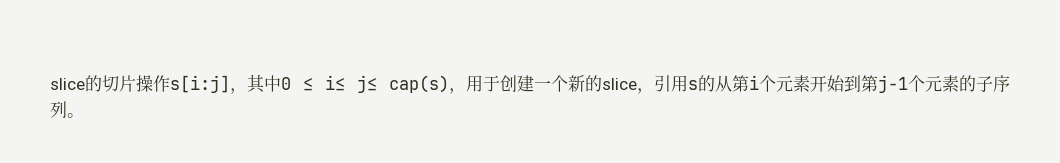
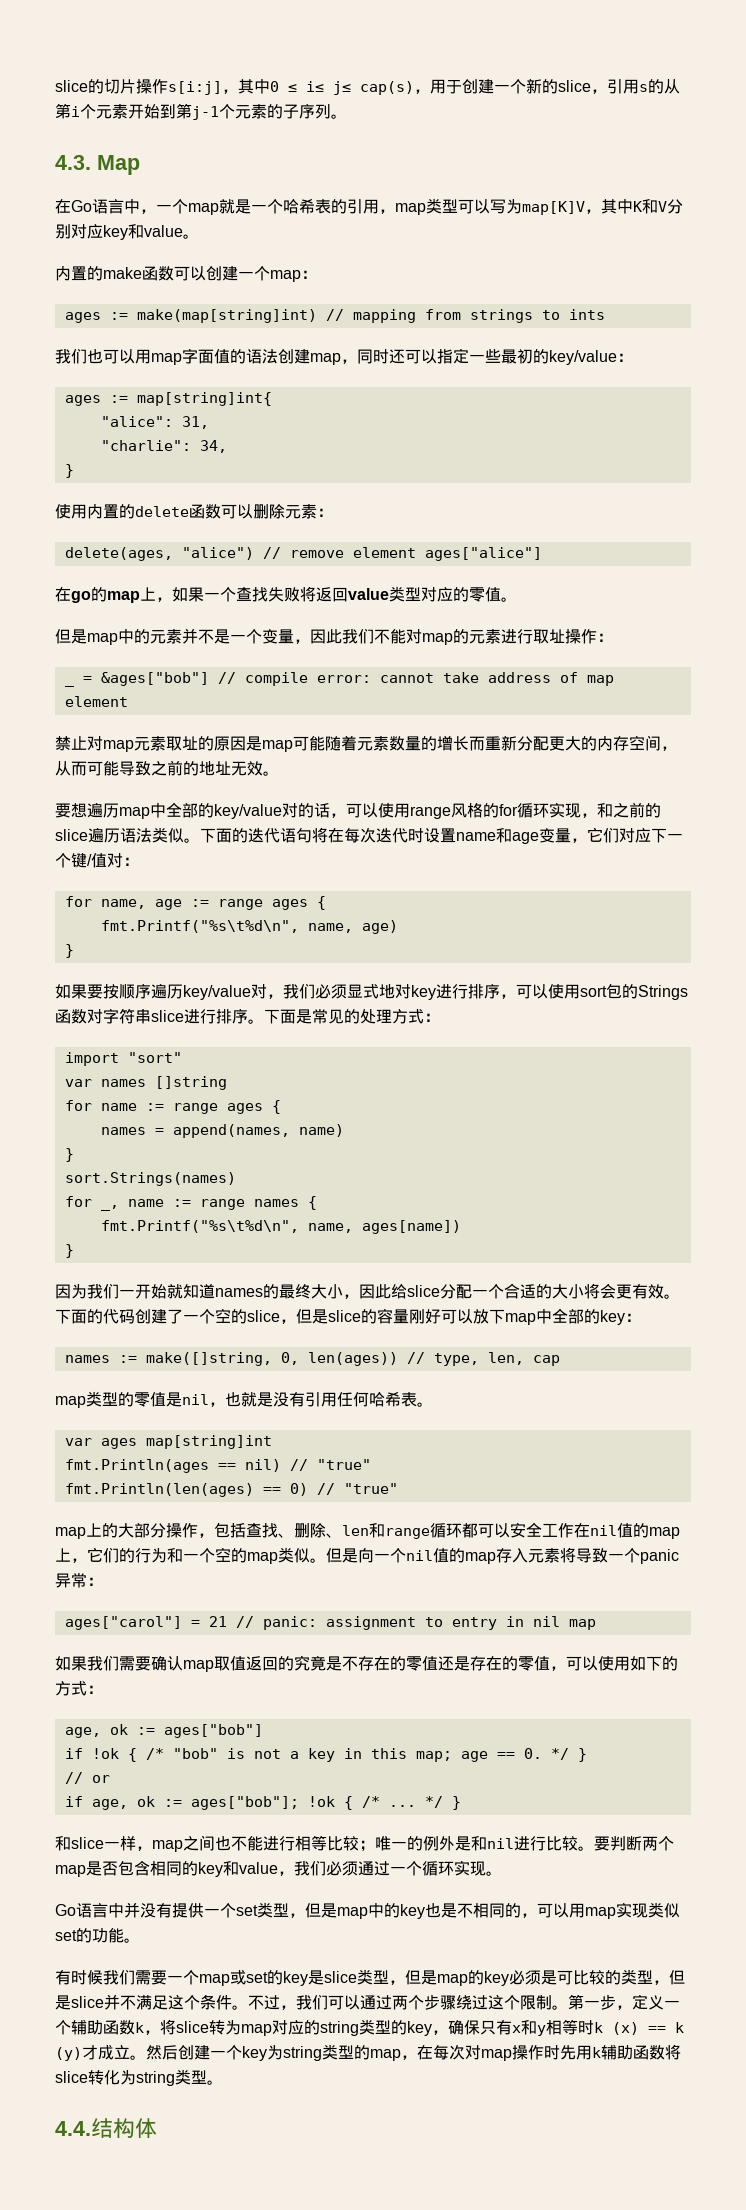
+ 4.3. Map
+ 在Go语言中，一个map就是一个哈希表的引用，map类型可以写为map[K]V，其中K和V分别对应key和value。
+ 内置的make函数可以创建一个map：
+ ages := make(map[string]int) // mapping from strings to ints
+ 我们也可以用map字面值的语法创建map，同时还可以指定一些最初的key/value：
+ ages := map[string]int{
+ "alice": 31,
+ "charlie": 34,
+ }
+ 使用内置的delete函数可以删除元素：
+ delete(ages, "alice") // remove element ages["alice"]
+ 在go的map上，如果一个查找失败将返回value类型对应的零值。
+ 但是map中的元素并不是一个变量，因此我们不能对map的元素进行取址操作：
+ _ = &ages["bob"] // compile error: cannot take address of map element
+ 禁止对map元素取址的原因是map可能随着元素数量的增长而重新分配更大的内存空间，从而可能导致之前的地址无效。
+ 要想遍历map中全部的key/value对的话，可以使用range风格的for循环实现，和之前的slice遍历语法类似。下面的迭代语句将在每次迭代时设置name和age变量，它们对应下一个键/值对：
+ for name, age := range ages {
+ fmt.Printf("%s\t%d\n", name, age)
+ }
+ 如果要按顺序遍历key/value对，我们必须显式地对key进行排序，可以使用sort包的Strings函数对字符串slice进行排序。下面是常见的处理方式：
+ import "sort"
+ var names []string
+ for name := range ages {
+ names = append(names, name)
+ }
+ sort.Strings(names)
+ for _, name := range names {
+ fmt.Printf("%s\t%d\n", name, ages[name])
+ }
+ 因为我们一开始就知道names的最终大小，因此给slice分配一个合适的大小将会更有效。下面的代码创建了一个空的slice，但是slice的容量刚好可以放下map中全部的key：
+ names := make([]string, 0, len(ages)) // type, len, cap
+ map类型的零值是nil，也就是没有引用任何哈希表。
+ var ages map[string]int
+ fmt.Println(ages == nil) // "true"
+ fmt.Println(len(ages) == 0) // "true"
+ map上的大部分操作，包括查找、删除、len和range循环都可以安全工作在nil值的map上，它们的行为和一个空的map类似。但是向一个nil值的map存入元素将导致一个panic异常：
+ ages["carol"] = 21 // panic: assignment to entry in nil map
+ 如果我们需要确认map取值返回的究竟是不存在的零值还是存在的零值，可以使用如下的方式：
+ age, ok := ages["bob"]
+ if !ok { /* "bob" is not a key in this map; age == 0. */ }
+ // or
+ if age, ok := ages["bob"]; !ok { /* ... */ }
+ 和slice一样，map之间也不能进行相等比较；唯一的例外是和nil进行比较。要判断两个map是否包含相同的key和value，我们必须通过一个循环实现。
+ Go语言中并没有提供一个set类型，但是map中的key也是不相同的，可以用map实现类似set的功能。
+ 有时候我们需要一个map或set的key是slice类型，但是map的key必须是可比较的类型，但是slice并不满足这个条件。不过，我们可以通过两个步骤绕过这个限制。第一步，定义一个辅助函数k，将slice转为map对应的string类型的key，确保只有x和y相等时k (x) == k (y)才成立。然后创建一个key为string类型的map，在每次对map操作时先用k辅助函数将slice转化为string类型。
+ 4.4.结构体

